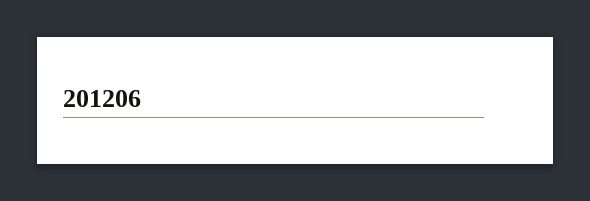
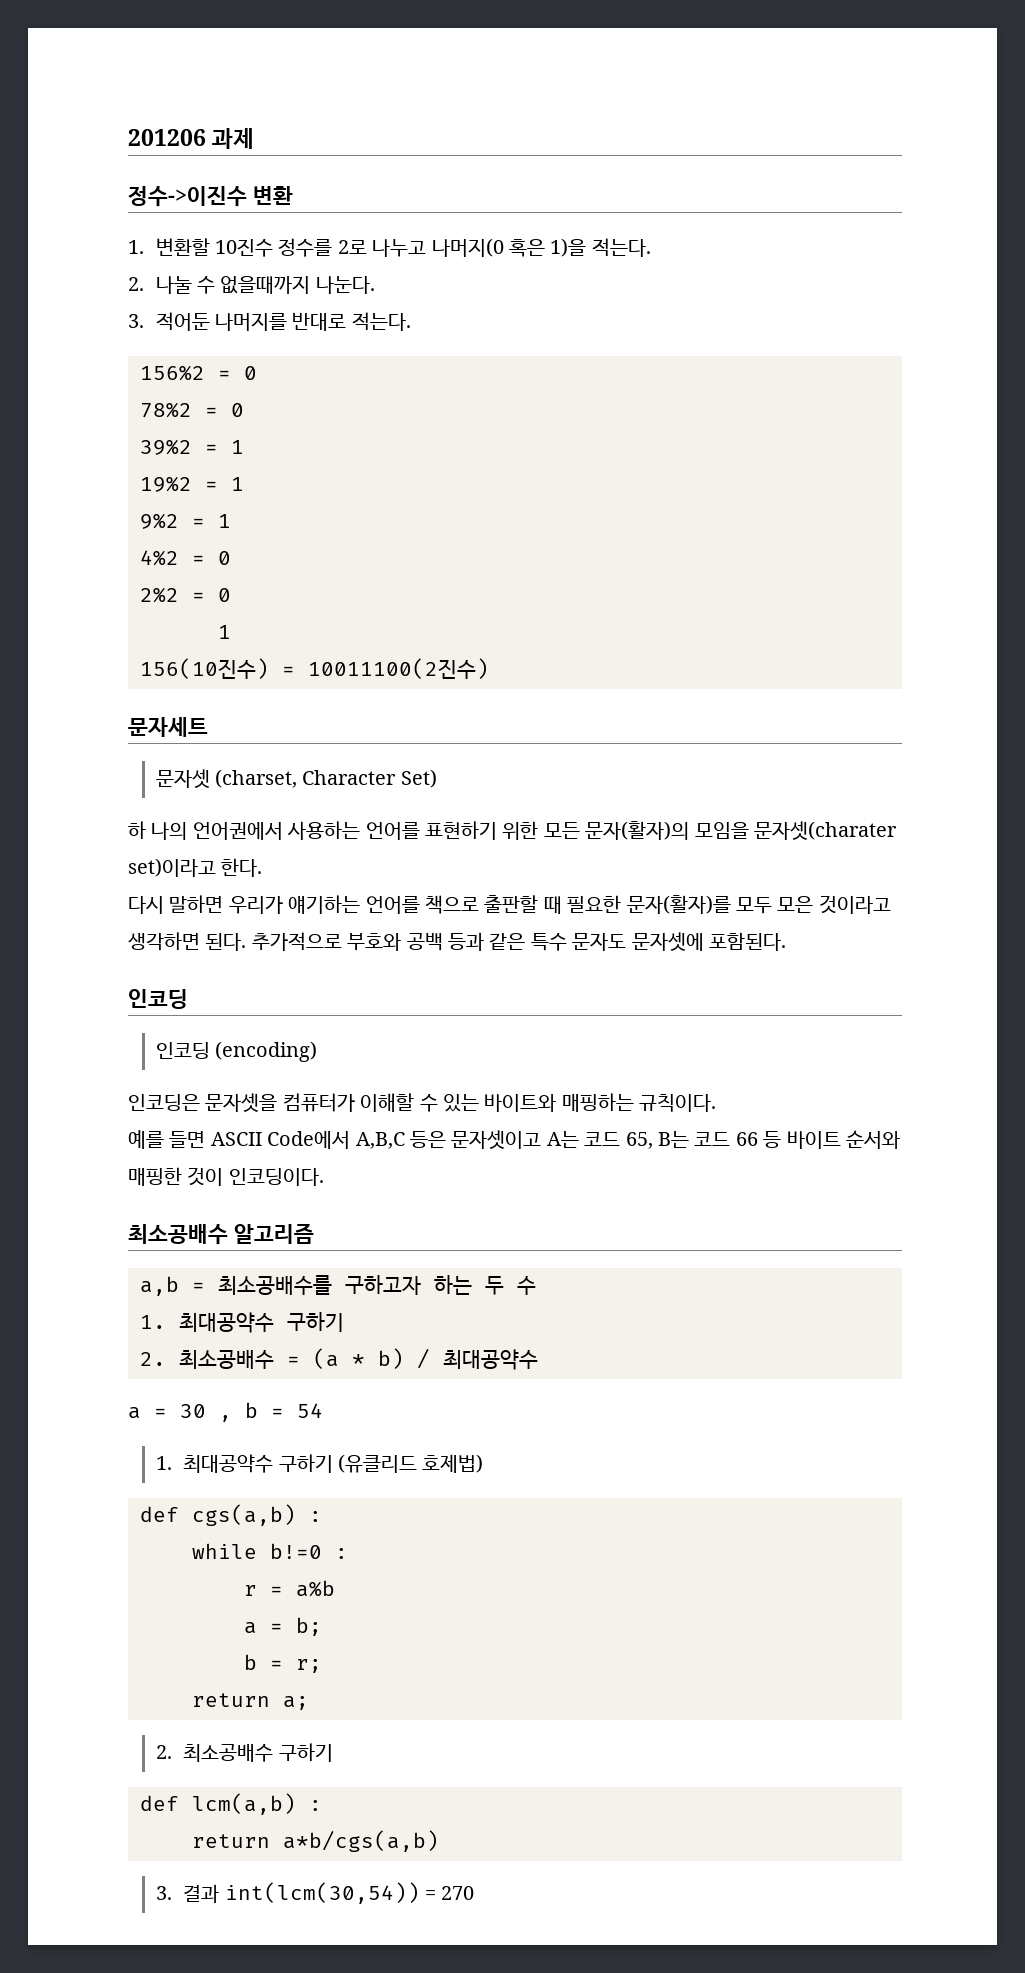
- 201206
+ 201206 과제
+ 정수->이진수 변환
+ 1. 변환할 10진수 정수를 2로 나누고 나머지(0 혹은 1)을 적는다.
+ 2. 나눌 수 없을때까지 나눈다.
+ 3. 적어둔 나머지를 반대로 적는다.
+ 156%2 = 0
+ 78%2 = 0
+ 39%2 = 1
+ 19%2 = 1
+ 9%2 = 1
+ 4%2 = 0
+ 2%2 = 0
+ 1
+ 156(10진수) = 10011100(2진수)
+ 문자세트
+ 문자셋 (charset, Character Set)
+ 하 나의 언어권에서 사용하는 언어를 표현하기 위한 모든 문자(활자)의 모임을 문자셋(charater set)이라고 한다.
+ 다시 말하면 우리가 얘기하는 언어를 책으로 출판할 때 필요한 문자(활자)를 모두 모은 것이라고 생각하면 된다. 추가적으로 부호와 공백 등과 같은 특수 문자도 문자셋에 포함된다.
+ 인코딩
+ 인코딩 (encoding)
+ 인코딩은 문자셋을 컴퓨터가 이해할 수 있는 바이트와 매핑하는 규칙이다.
+ 예를 들면 ASCII Code에서 A,B,C 등은 문자셋이고 A는 코드 65, B는 코드 66 등 바이트 순서와 매핑한 것이 인코딩이다.
+ 최소공배수 알고리즘
+ a,b = 최소공배수를 구하고자 하는 두 수
+ 1. 최대공약수 구하기
+ 2. 최소공배수 = (a * b) / 최대공약수
+ a = 30 , b = 54
+ 1. 최대공약수 구하기 (유클리드 호제법)
+ def cgs(a,b) :
+ while b!=0 :
+ r = a%b
+ a = b;
+ b = r;
+ return a;
+ 2. 최소공배수 구하기
+ def lcm(a,b) :
+ return a*b/cgs(a,b)
+ 3. 결과 int(lcm(30,54)) = 270

